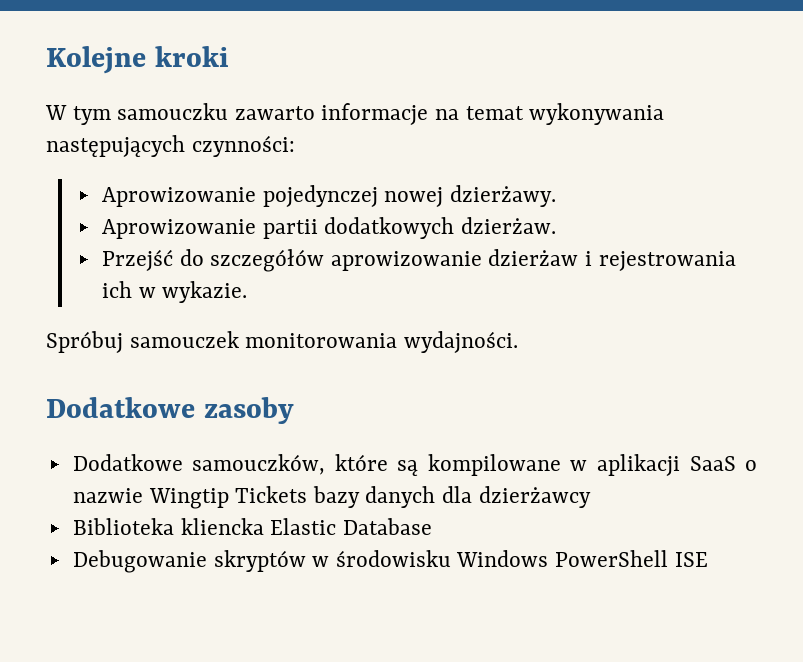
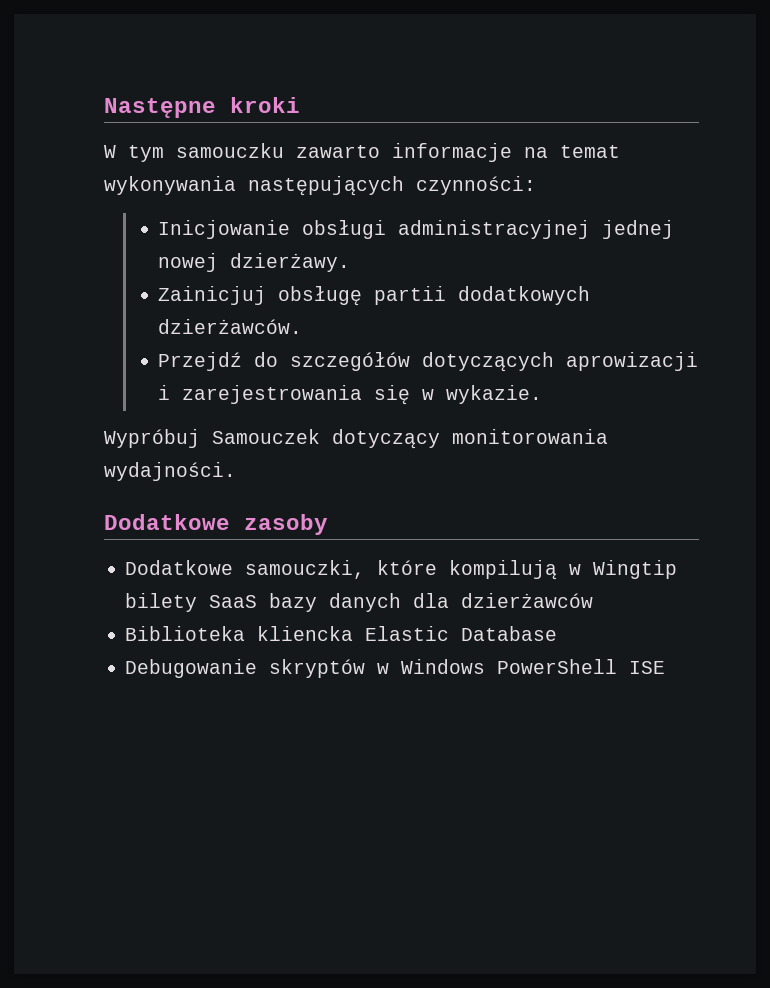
- Kolejne kroki
+ Następne kroki
- Aprowizowanie pojedynczej nowej dzierżawy.
- Aprowizowanie partii dodatkowych dzierżaw.
- Przejść do szczegółów aprowizowanie dzierżaw i rejestrowania ich w wykazie.
+ Inicjowanie obsługi administracyjnej jednej nowej dzierżawy.
+ Zainicjuj obsługę partii dodatkowych dzierżawców.
+ Przejdź do szczegółów dotyczących aprowizacji i zarejestrowania się w wykazie.
- Spróbuj samouczek monitorowania wydajności.
+ Wypróbuj Samouczek dotyczący monitorowania wydajności.
- Dodatkowe samouczków, które są kompilowane w aplikacji SaaS o nazwie Wingtip Tickets bazy danych dla dzierżawcy
+ Dodatkowe samouczki, które kompilują w Wingtip bilety SaaS bazy danych dla dzierżawców
- Debugowanie skryptów w środowisku Windows PowerShell ISE
+ Debugowanie skryptów w Windows PowerShell ISE

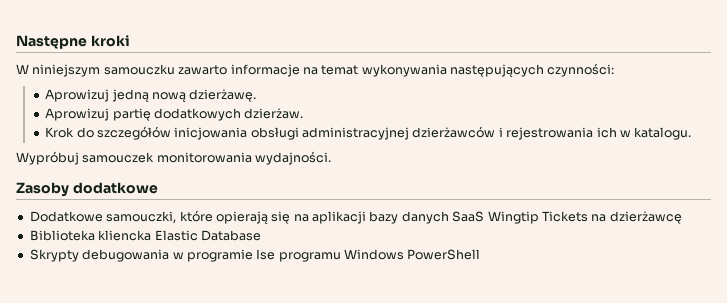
- W tym samouczku zawarto informacje na temat wykonywania następujących czynności:
+ W niniejszym samouczku zawarto informacje na temat wykonywania następujących czynności:
- Inicjowanie obsługi administracyjnej jednej nowej dzierżawy.
- Zainicjuj obsługę partii dodatkowych dzierżawców.
- Przejdź do szczegółów dotyczących aprowizacji i zarejestrowania się w wykazie.
+ Aprowizuj jedną nową dzierżawę.
+ Aprowizuj partię dodatkowych dzierżaw.
+ Krok do szczegółów inicjowania obsługi administracyjnej dzierżawców i rejestrowania ich w katalogu.
- Wypróbuj Samouczek dotyczący monitorowania wydajności.
+ Wypróbuj samouczek monitorowania wydajności.
- Dodatkowe zasoby
+ Zasoby dodatkowe
- Dodatkowe samouczki, które kompilują w Wingtip bilety SaaS bazy danych dla dzierżawców
+ Dodatkowe samouczki, które opierają się na aplikacji bazy danych SaaS Wingtip Tickets na dzierżawcę
  Biblioteka kliencka Elastic Database
- Debugowanie skryptów w Windows PowerShell ISE
+ Skrypty debugowania w programie Ise programu Windows PowerShell

